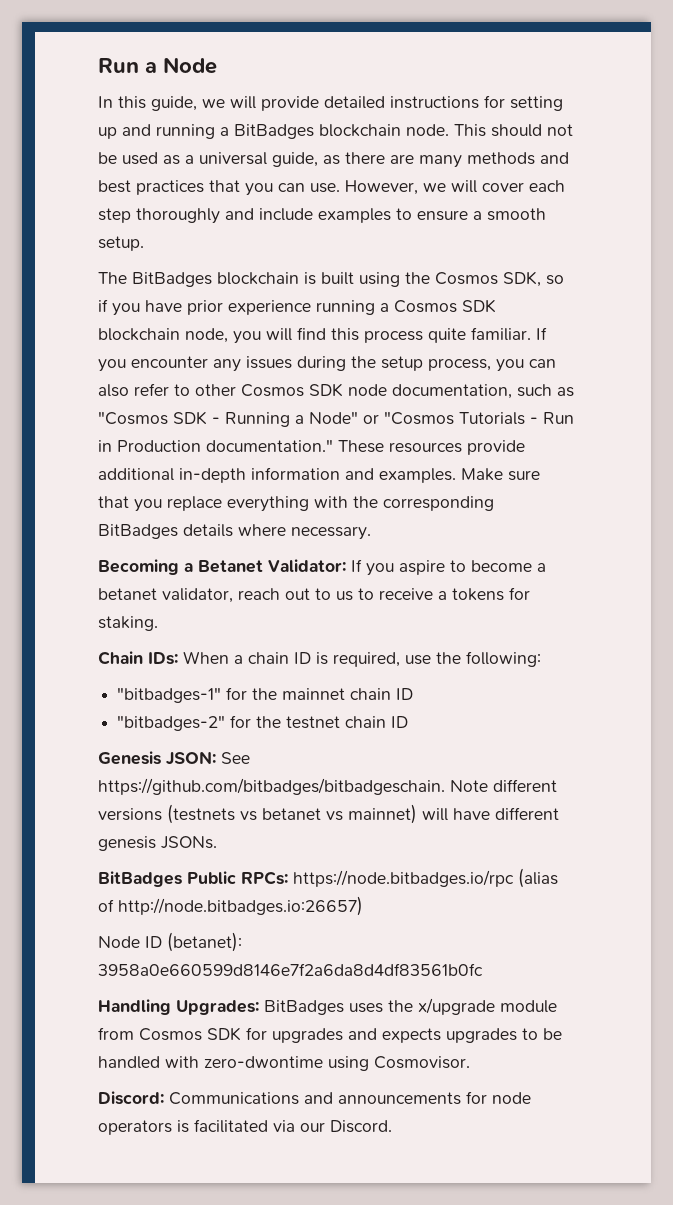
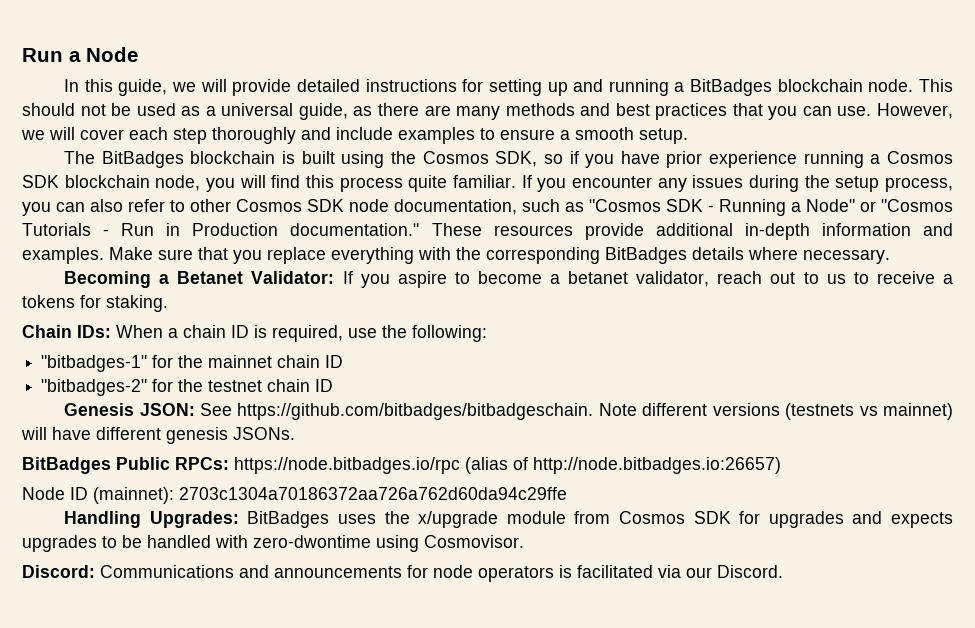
- Genesis JSON: See https://github.com/bitbadges/bitbadgeschain. Note different versions (testnets vs betanet vs mainnet) will have different genesis JSONs.
+ Genesis JSON: See https://github.com/bitbadges/bitbadgeschain. Note different versions (testnets vs mainnet) will have different genesis JSONs.
- Node ID (betanet): 3958a0e660599d8146e7f2a6da8d4df83561b0fc
+ Node ID (mainnet): 2703c1304a70186372aa726a762d60da94c29ffe

